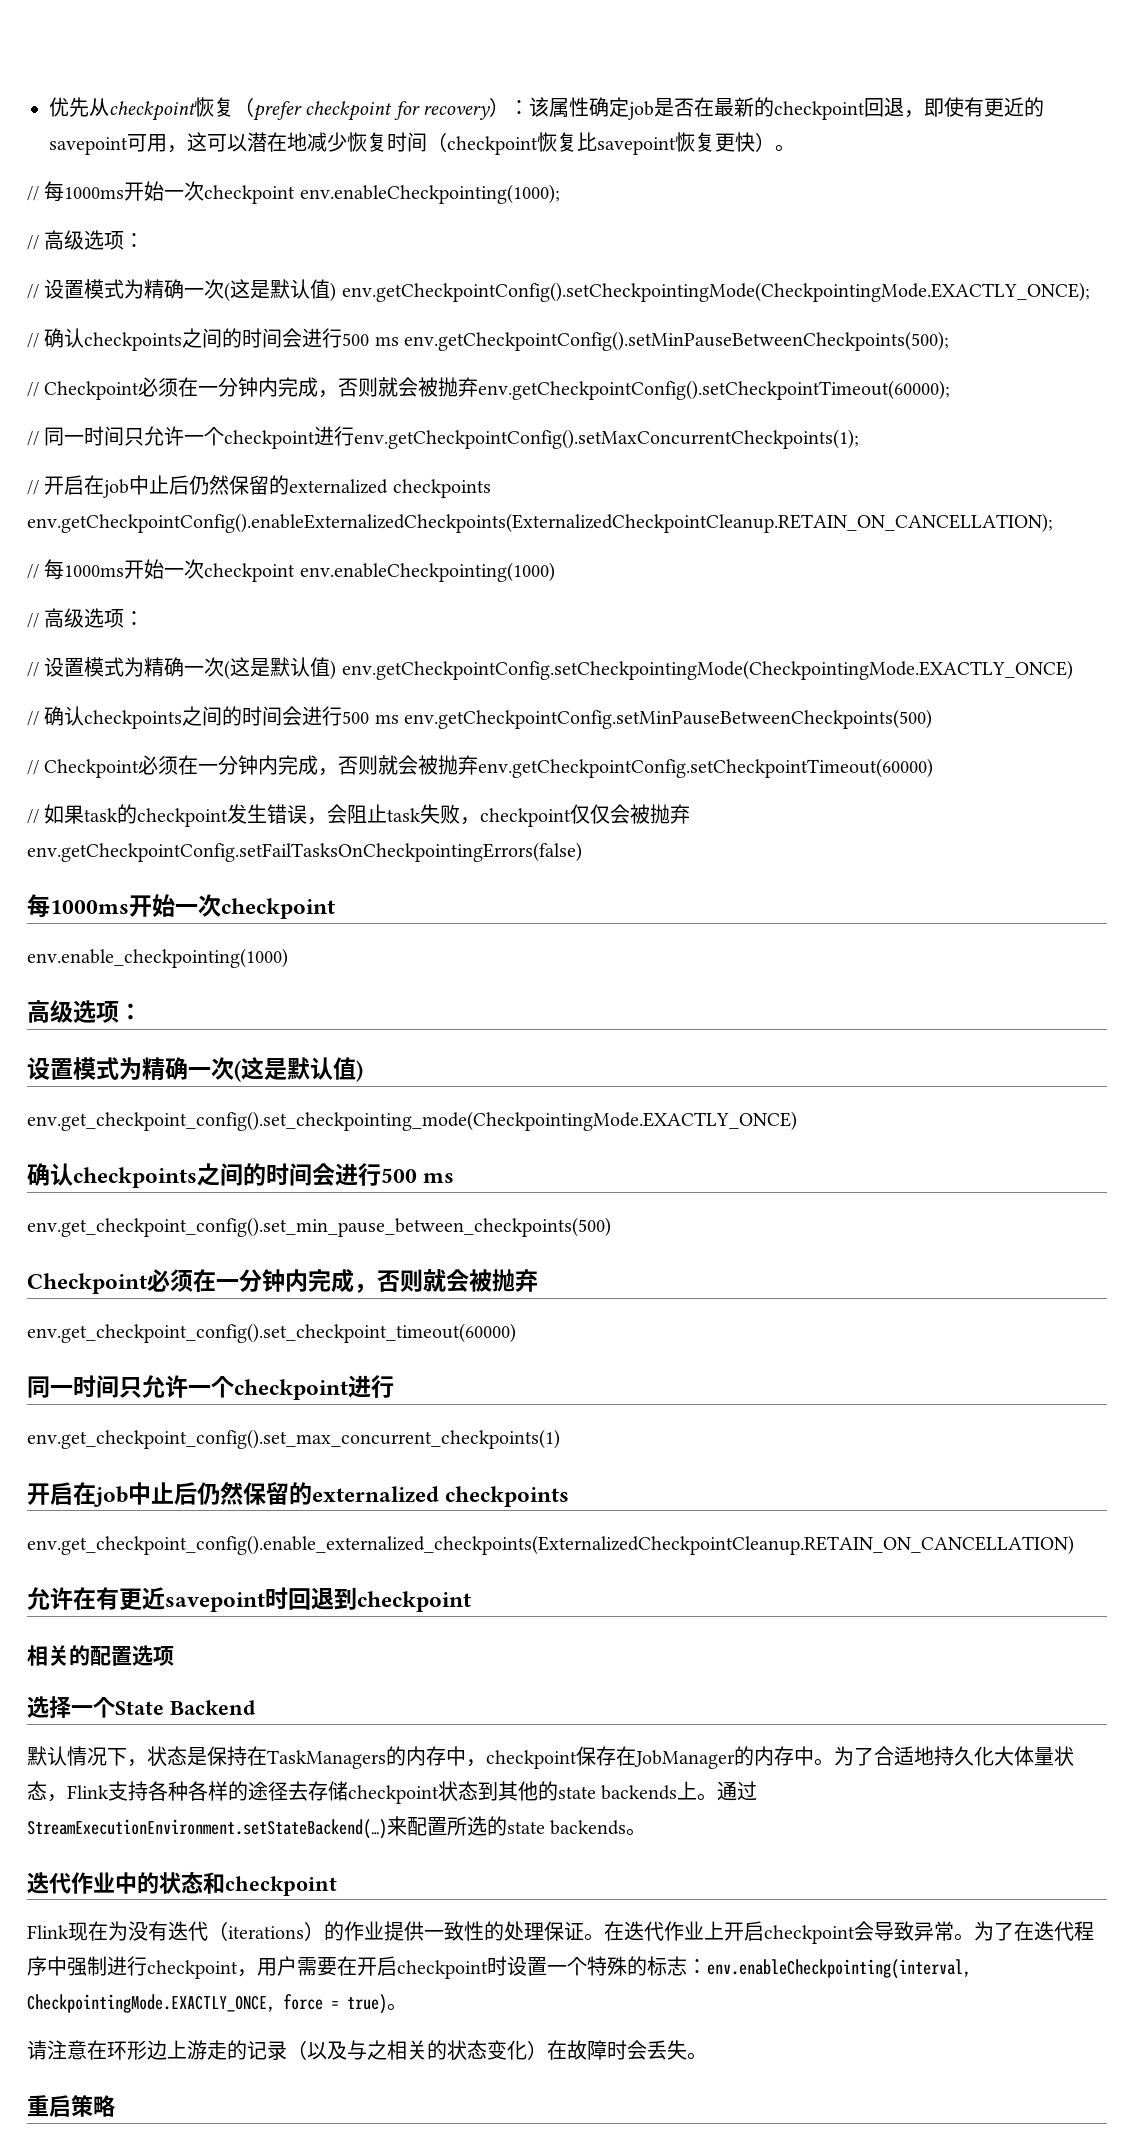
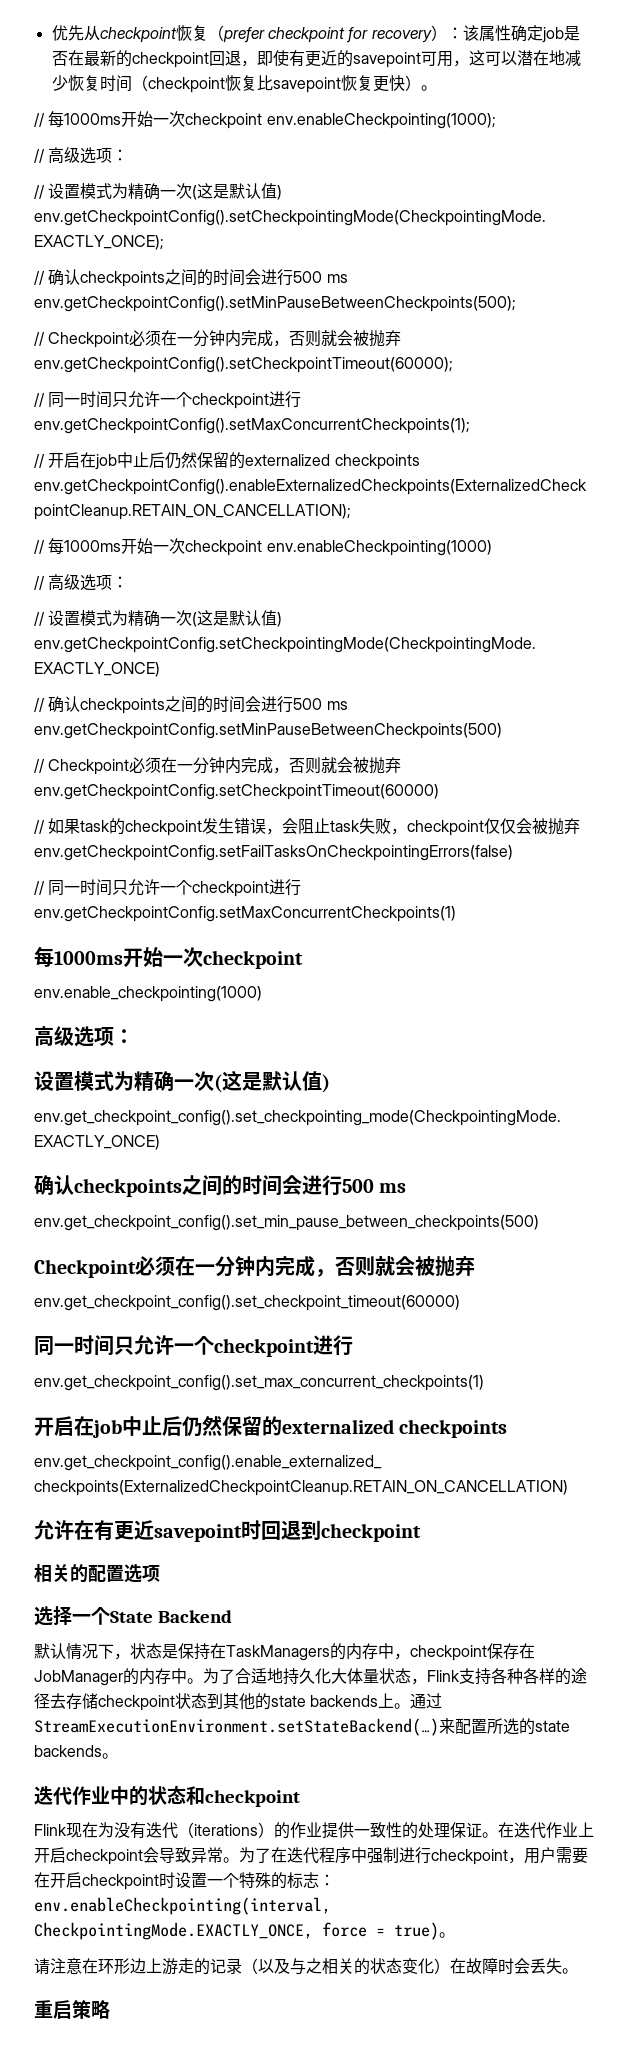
+ // 同一时间只允许一个checkpoint进行env.getCheckpointConfig.setMaxConcurrentCheckpoints(1)

